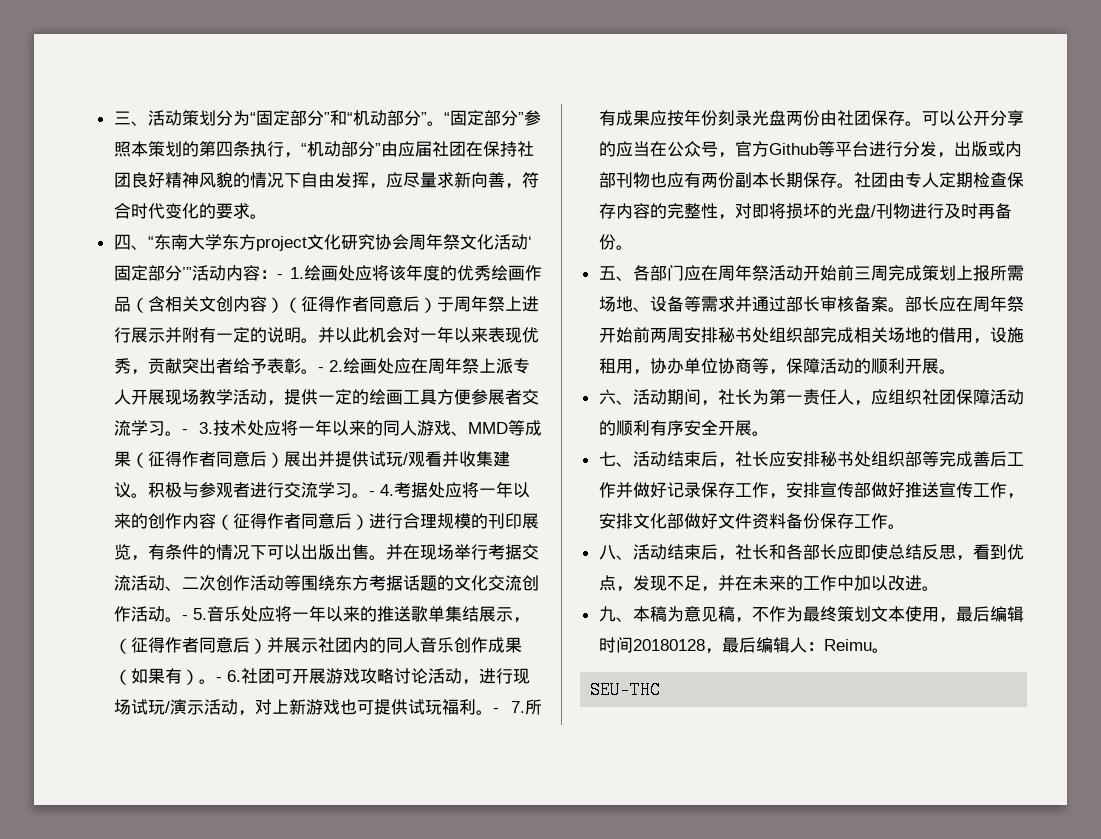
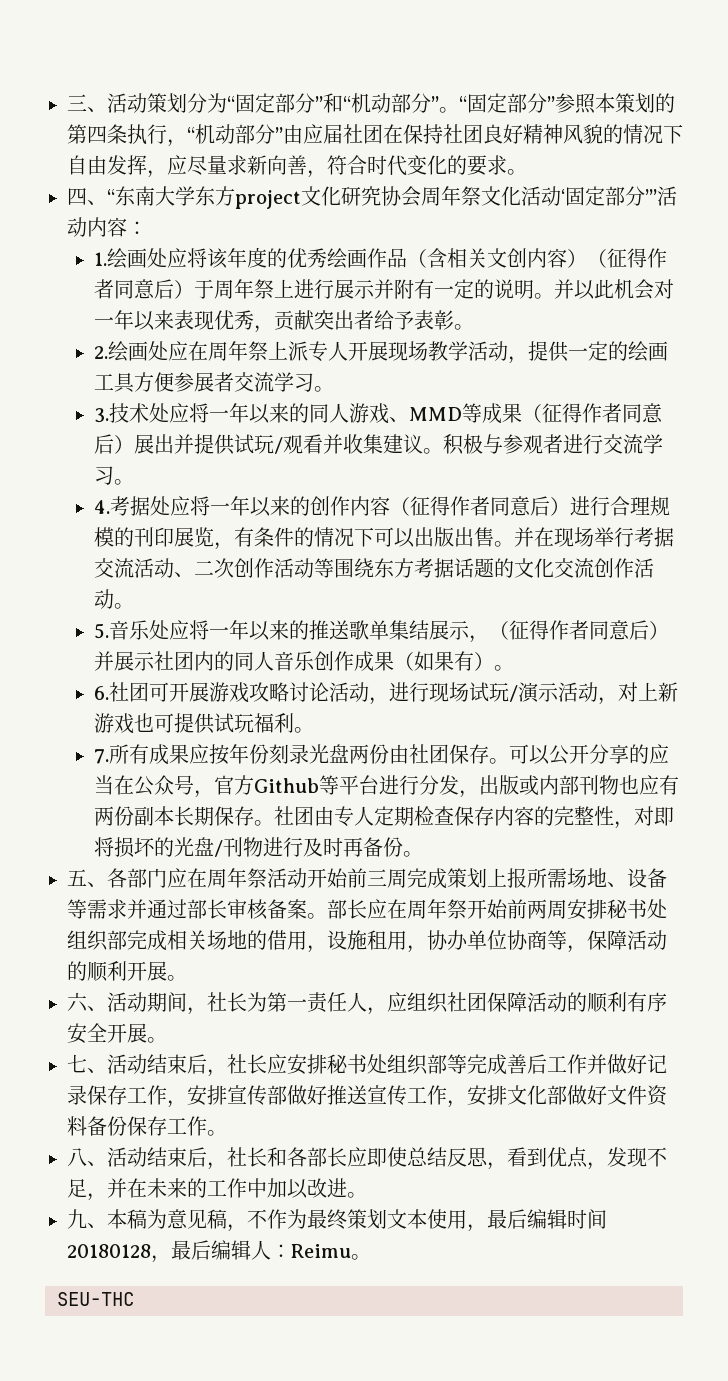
- 四、“东南大学东方project文化研究协会周年祭文化活动‘固定部分’”活动内容：- 1.绘画处应将该年度的优秀绘画作品（含相关文创内容）（征得作者同意后）于周年祭上进行展示并附有一定的说明。
+ 四、“东南大学东方project文化研究协会周年祭文化活动‘固定部分’”活动内容：
+ 1.绘画处应将该年度的优秀绘画作品（含相关文创内容）（征得作者同意后）于周年祭上进行展示并附有一定的说明。
- 并以此机会对一年以来表现优秀，贡献突出者给予表彰。- 2.绘画处应在周年祭上派专人开展现场教学活动，提供一定的绘画工具方便参展者交流学习。- 3.技术处应将一年以来的同人游戏、MMD等成果（征得作者同意后）展出并提供试玩/观看并收集建议。
+ 并以此机会对一年以来表现优秀，贡献突出者给予表彰。
+ 2.绘画处应在周年祭上派专人开展现场教学活动，提供一定的绘画工具方便参展者交流学习。
+ 3.技术处应将一年以来的同人游戏、MMD等成果（征得作者同意后）展出并提供试玩/观看并收集建议。
- 积极与参观者进行交流学习。- 4.考据处应将一年以来的创作内容（征得作者同意后）进行合理规模的刊印展览，有条件的情况下可以出版出售。
+ 积极与参观者进行交流学习。
+ 4.考据处应将一年以来的创作内容（征得作者同意后）进行合理规模的刊印展览，有条件的情况下可以出版出售。
- 并在现场举行考据交流活动、二次创作活动等围绕东方考据话题的文化交流创作活动。- 5.音乐处应将一年以来的推送歌单集结展示，（征得作者同意后）并展示社团内的同人音乐创作成果（如果有）。- 6.社团可开展游戏攻略讨论活动，进行现场试玩/演示活动，对上新游戏也可提供试玩福利。- 7.所有成果应按年份刻录光盘两份由社团保存。
+ 并在现场举行考据交流活动、二次创作活动等围绕东方考据话题的文化交流创作活动。
+ 5.音乐处应将一年以来的推送歌单集结展示，（征得作者同意后）并展示社团内的同人音乐创作成果（如果有）。
+ 6.社团可开展游戏攻略讨论活动，进行现场试玩/演示活动，对上新游戏也可提供试玩福利。
+ 7.所有成果应按年份刻录光盘两份由社团保存。

